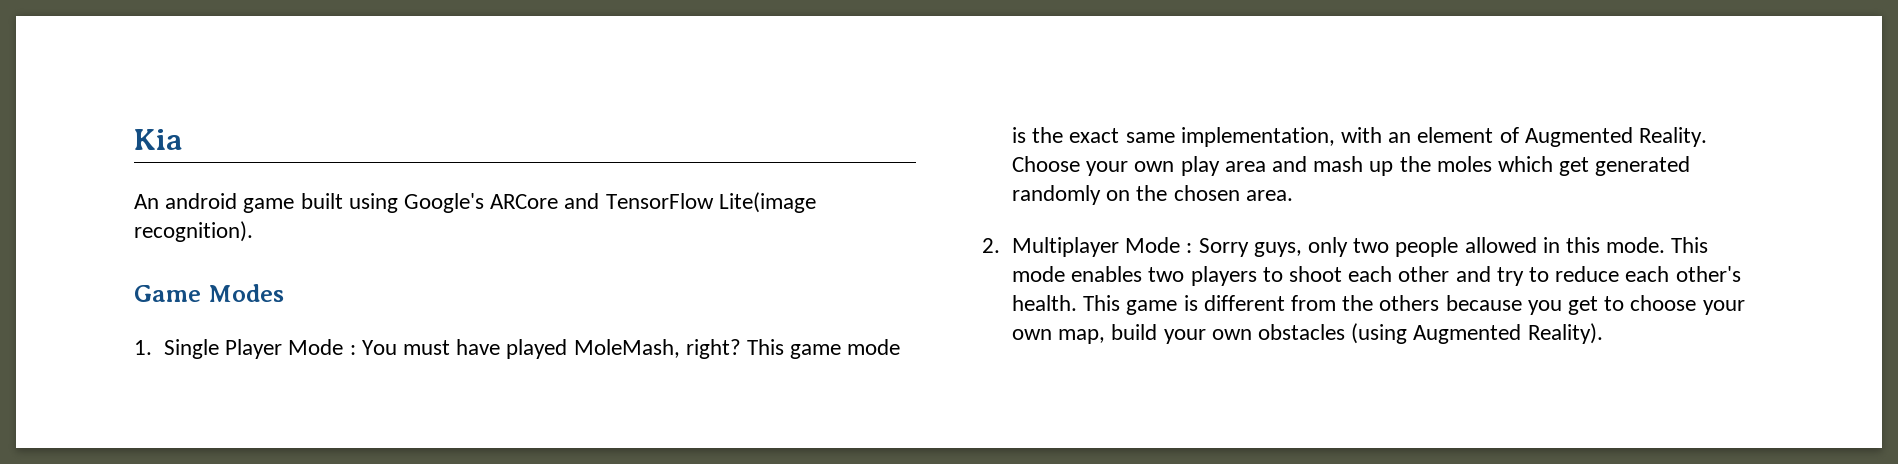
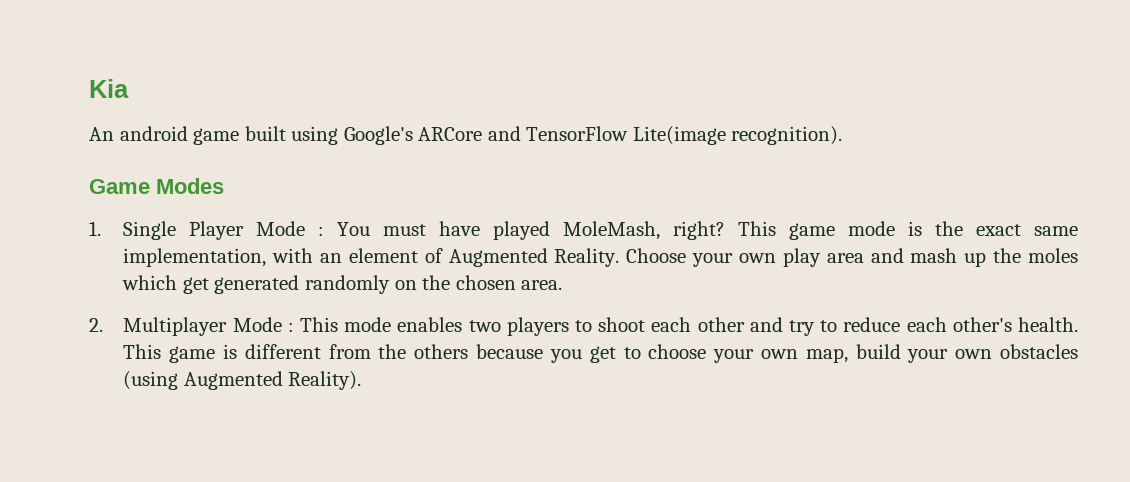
- 2. Multiplayer Mode : Sorry guys, only two people allowed in this mode. This mode enables two players to shoot each other and try to reduce each other's health.
+ 2. Multiplayer Mode : This mode enables two players to shoot each other and try to reduce each other's health.

